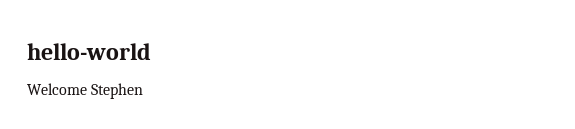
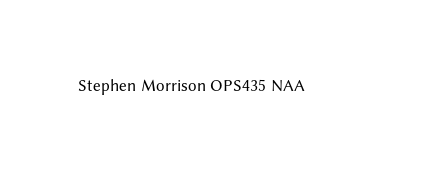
- hello-world
- Welcome Stephen
+ Stephen Morrison OPS435 NAA

